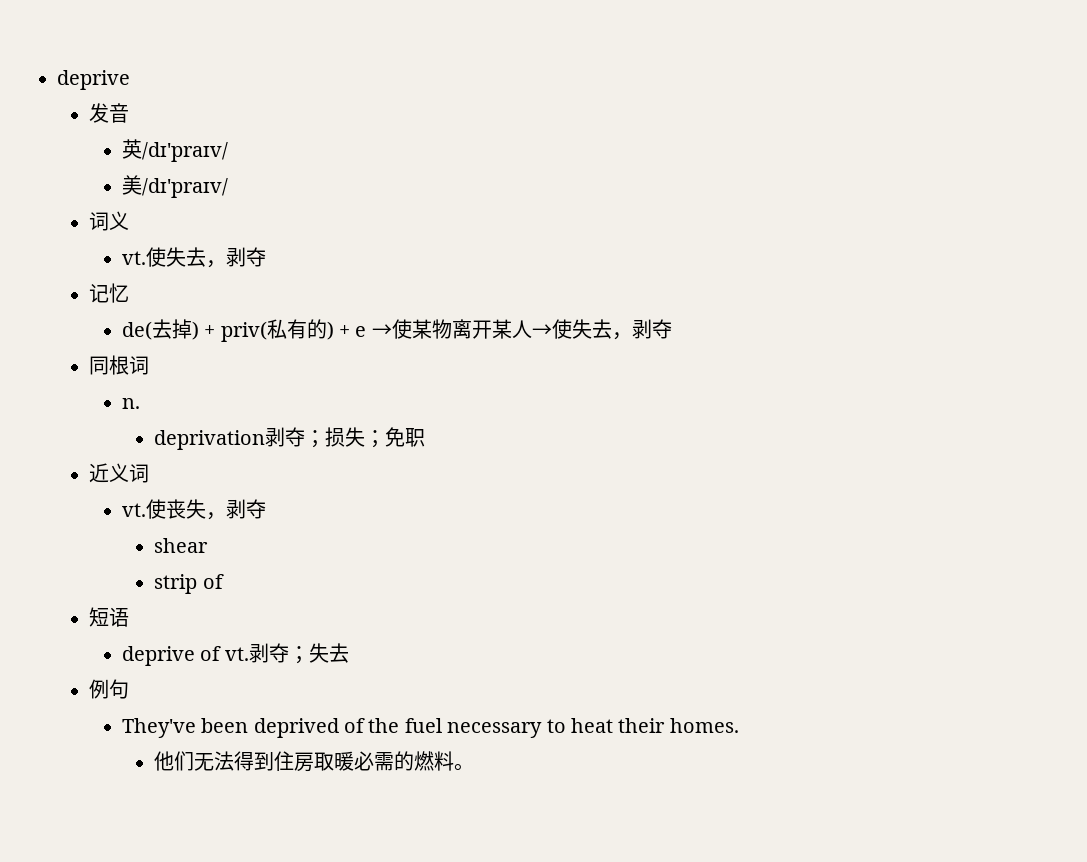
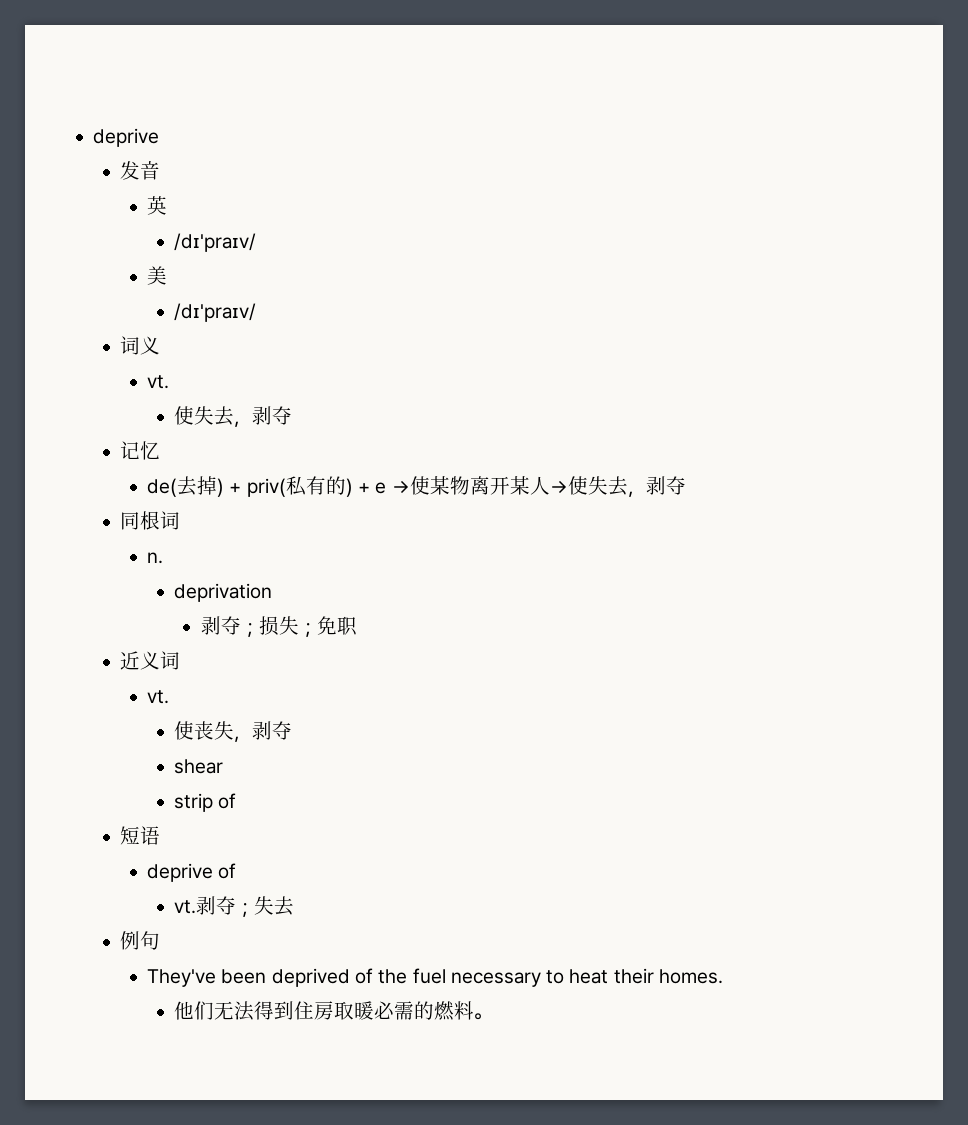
- 英/dɪ'praɪv/
+ 英
+ /dɪ'praɪv/
- 美/dɪ'praɪv/
+ 美
+ /dɪ'praɪv/
  词义
- vt.使失去，剥夺
+ vt.
+ 使失去，剥夺
- deprivation剥夺；损失；免职
+ deprivation
+ 剥夺；损失；免职
  近义词
- vt.使丧失，剥夺
+ vt.
+ 使丧失，剥夺
- deprive of vt.
+ deprive of
+ vt.

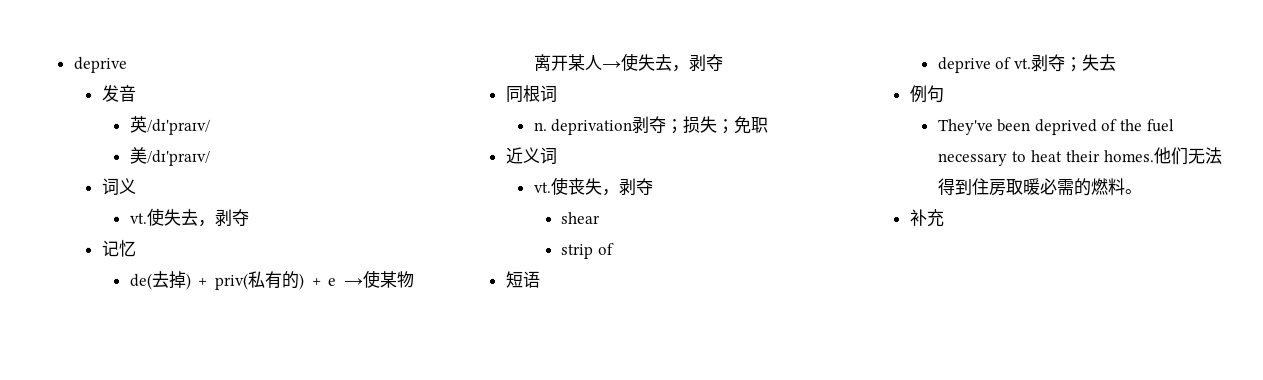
- 英
- /dɪ'praɪv/
+ 英/dɪ'praɪv/
- 美
- /dɪ'praɪv/
+ 美/dɪ'praɪv/
  词义
- vt.
- 使失去，剥夺
+ vt.使失去，剥夺
- n.
- deprivation
- 剥夺；损失；免职
+ n. deprivation剥夺；损失；免职
  近义词
- vt.
- 使丧失，剥夺
+ vt.使丧失，剥夺
- deprive of
- vt.
+ deprive of vt.
- They've been deprived of the fuel necessary to heat their homes.
- 他们无法得到住房取暖必需的燃料。
+ They've been deprived of the fuel necessary to heat their homes.他们无法得到住房取暖必需的燃料。
+ 补充

